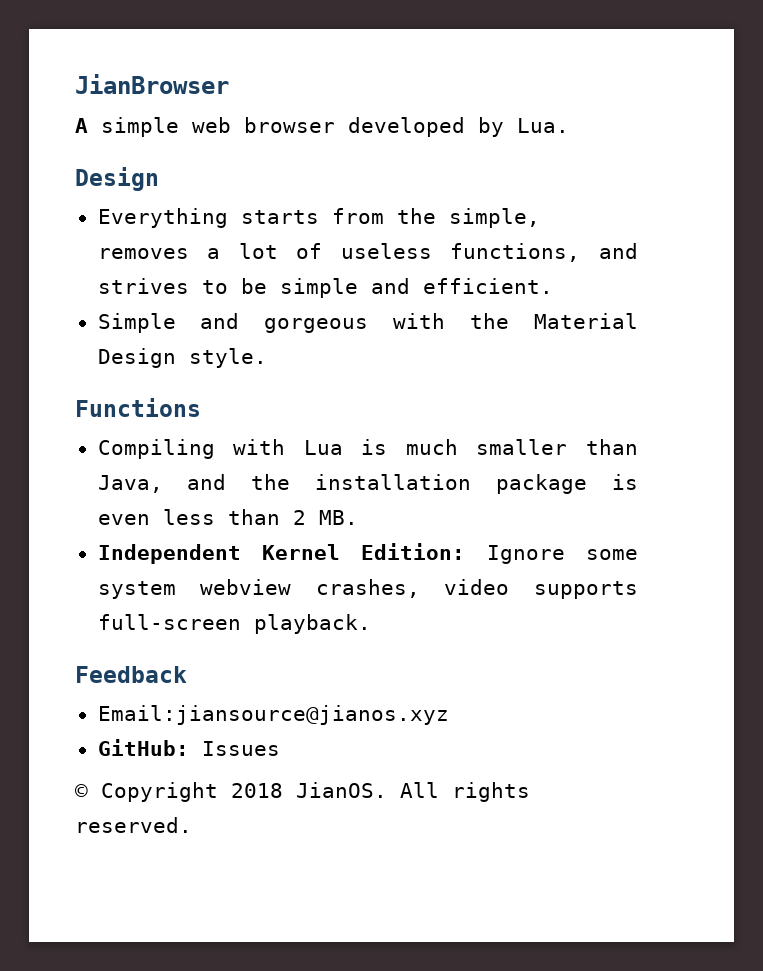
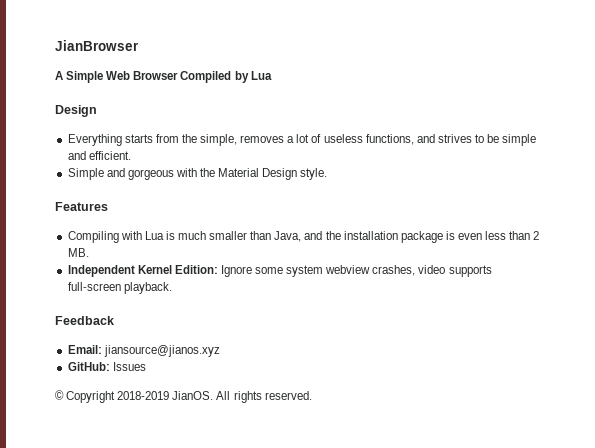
- A simple web browser developed by Lua.
+ A Simple Web Browser Compiled by Lua
- Functions
+ Features
- Email:jiansource@jianos.xyz
+ Email: jiansource@jianos.xyz
- © Copyright 2018 JianOS.
+ © Copyright 2018-2019 JianOS.

